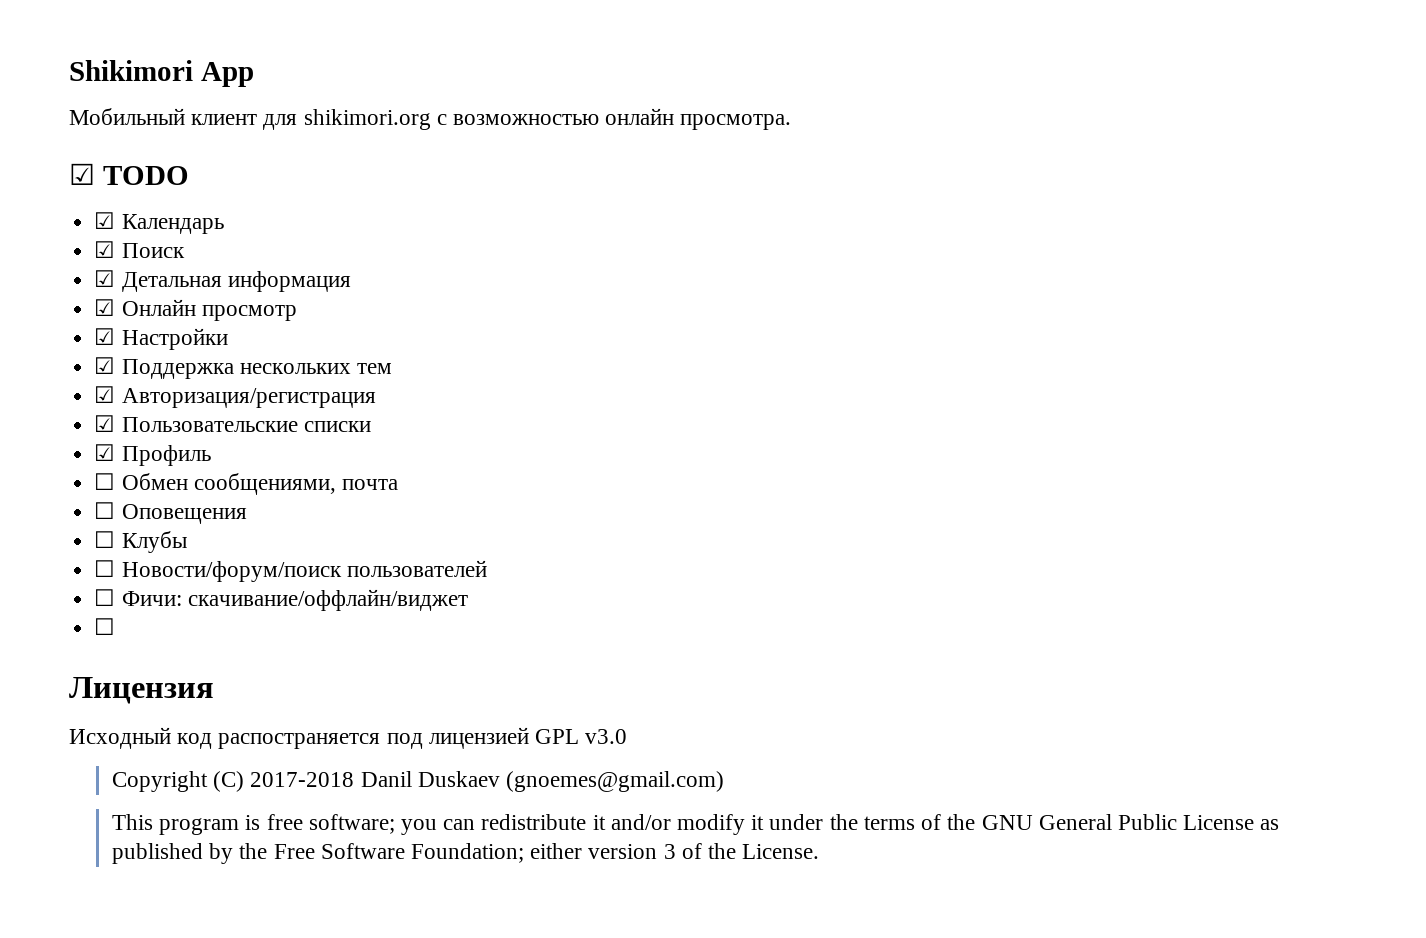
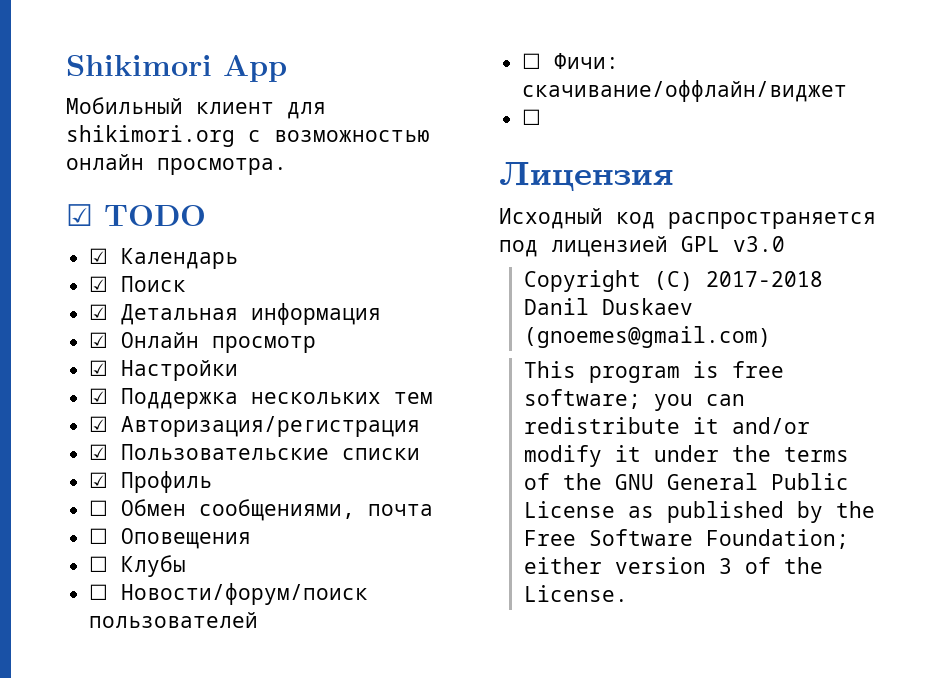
- Исходный код распостраняется под лицензией GPL v3.0
+ Исходный код распространяется под лицензией GPL v3.0

